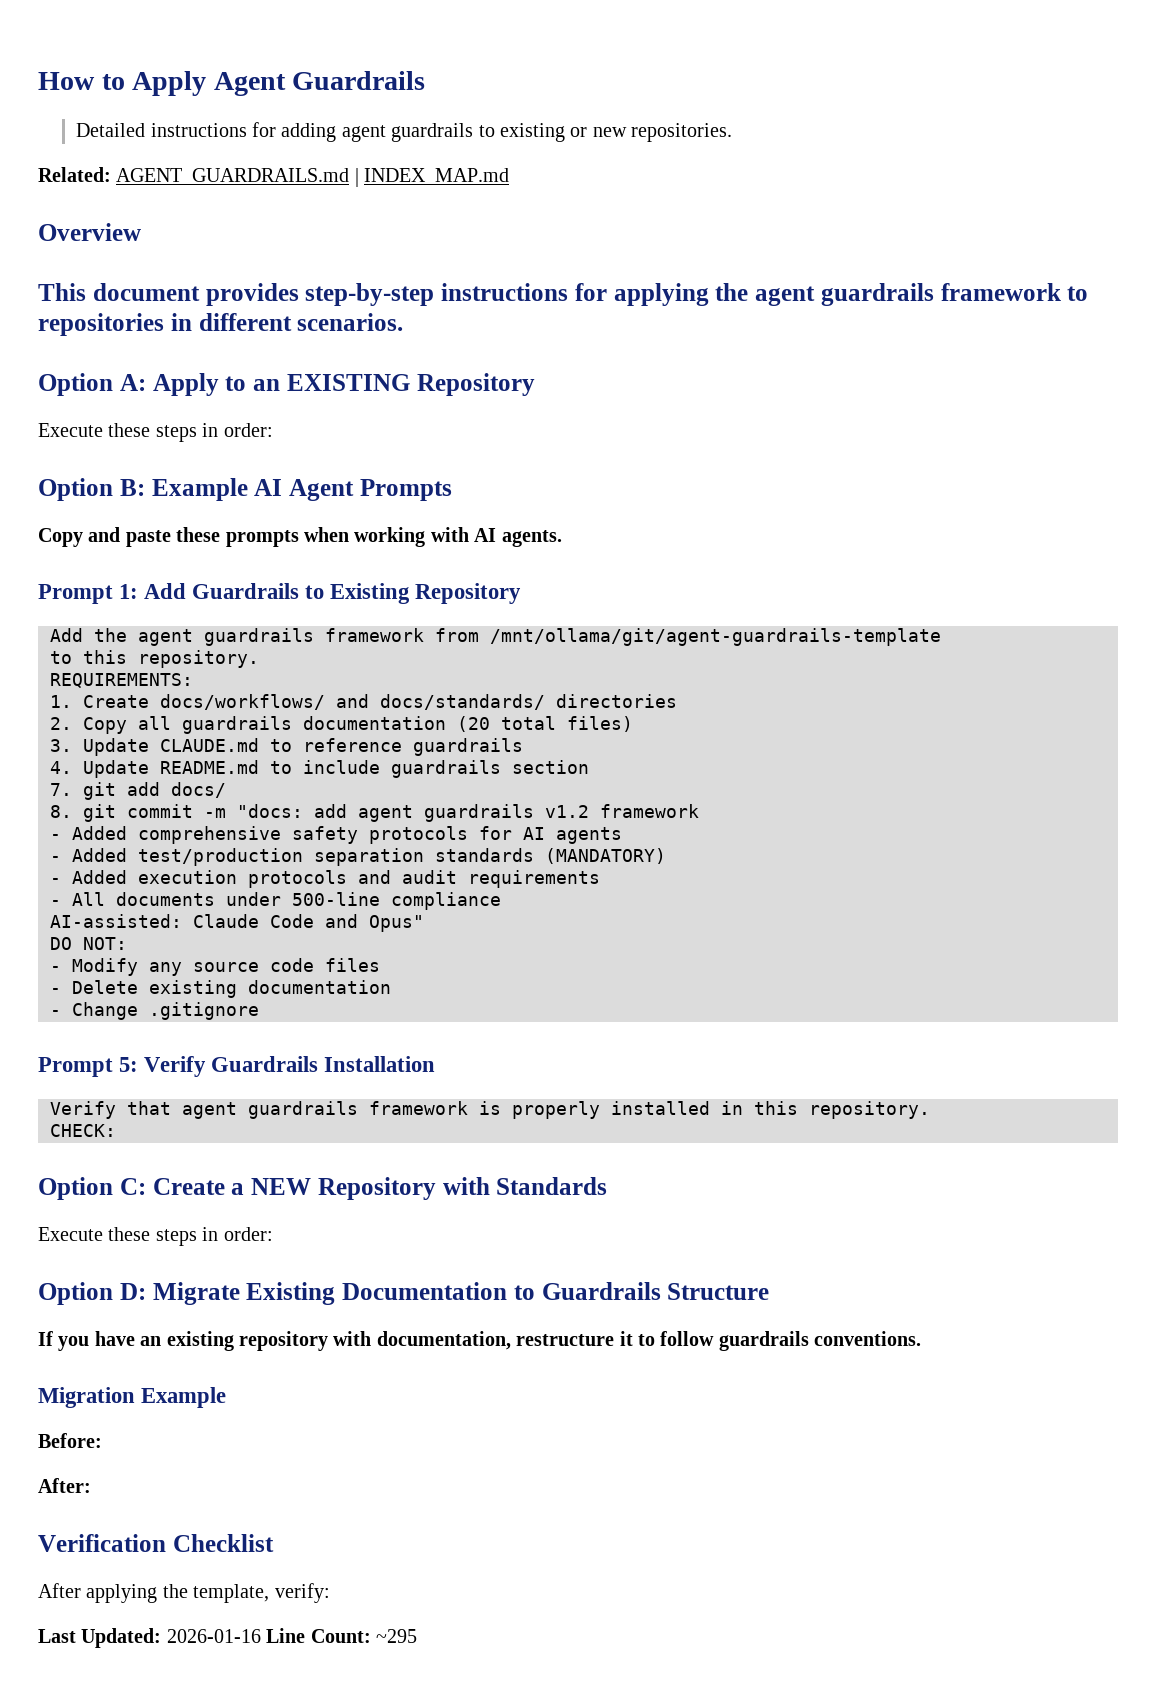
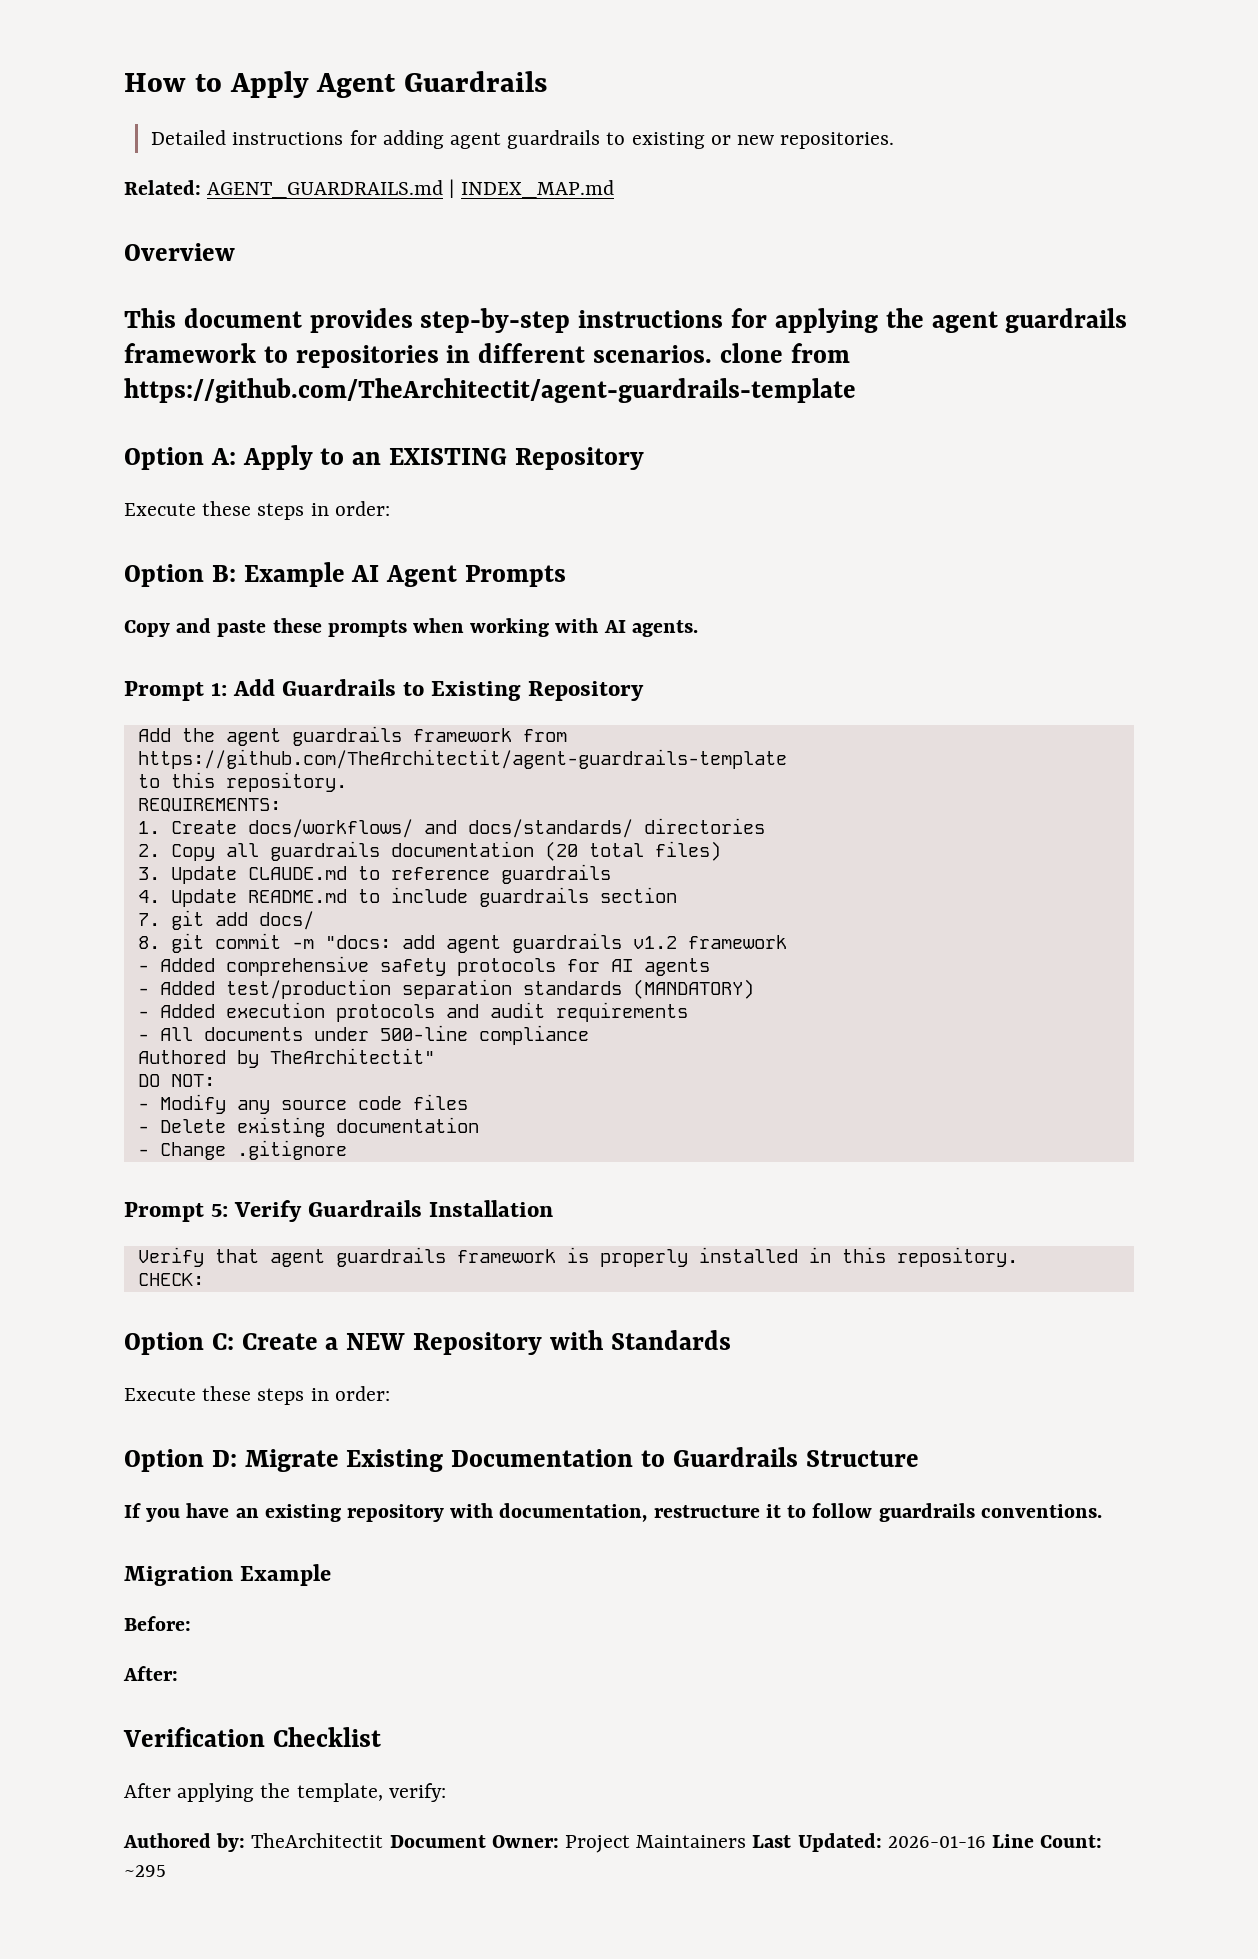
- This document provides step-by-step instructions for applying the agent guardrails framework to repositories in different scenarios.
+ This document provides step-by-step instructions for applying the agent guardrails framework to repositories in different scenarios. clone from https://github.com/TheArchitectit/agent-guardrails-template
- Add the agent guardrails framework from /mnt/ollama/git/agent-guardrails-template
+ Add the agent guardrails framework from https://github.com/TheArchitectit/agent-guardrails-template
- AI-assisted: Claude Code and Opus"
+ Authored by TheArchitectit"
- Last Updated: 2026-01-16 Line Count: ~295
+ Authored by: TheArchitectit Document Owner: Project Maintainers Last Updated: 2026-01-16 Line Count: ~295

